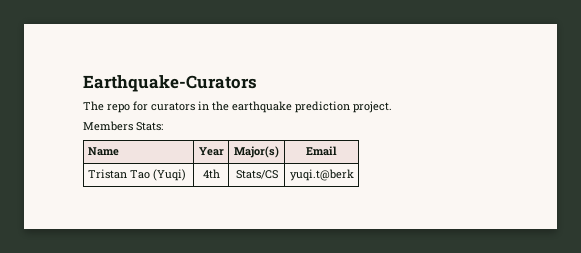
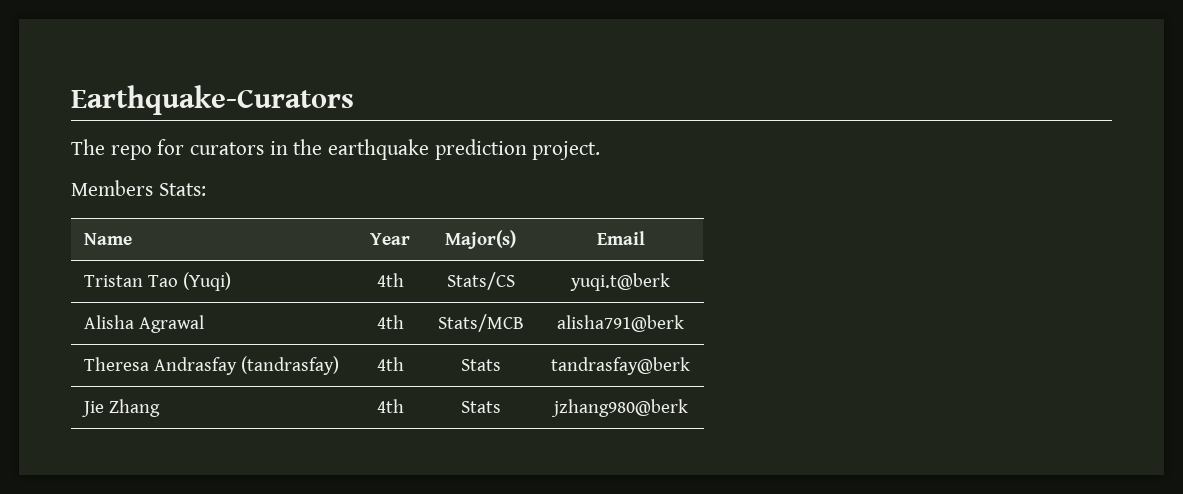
+ Alisha Agrawal | 4th | Stats/MCB | alisha791@berk
+ Theresa Andrasfay (tandrasfay) | 4th | Stats | tandrasfay@berk
+ Jie Zhang | 4th | Stats | jzhang980@berk

